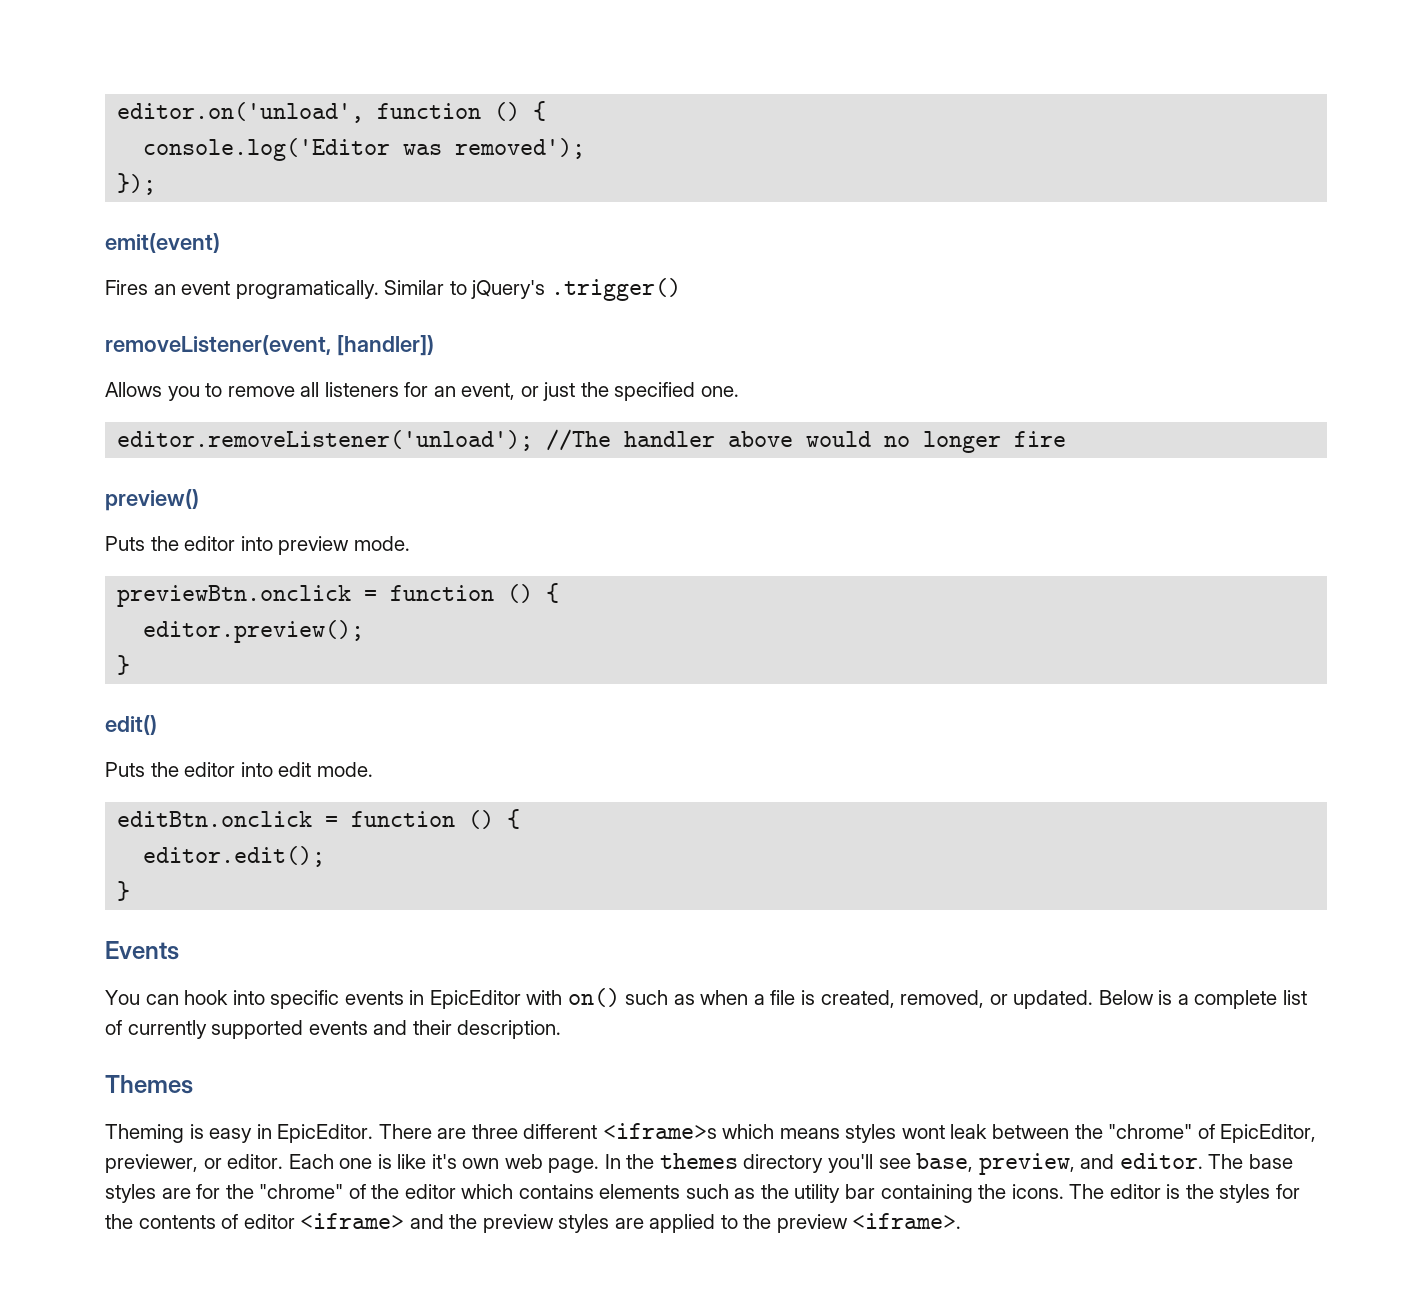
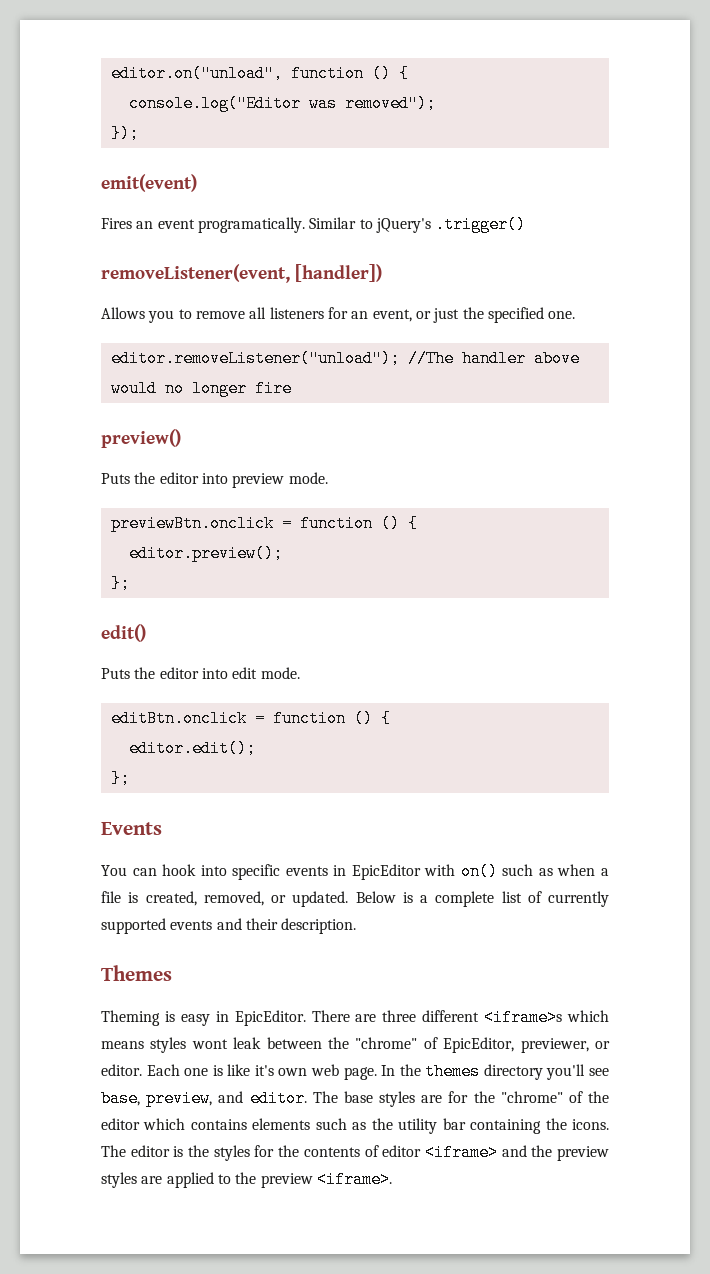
- editor.on('unload', function () {
- console.log('Editor was removed');
+ editor.on("unload", function () {
+ console.log("Editor was removed");
- editor.removeListener('unload'); //The handler above would no longer fire
+ editor.removeListener("unload"); //The handler above would no longer fire
  editor.preview();
- }
+ };
  editor.edit();
- }
+ };

